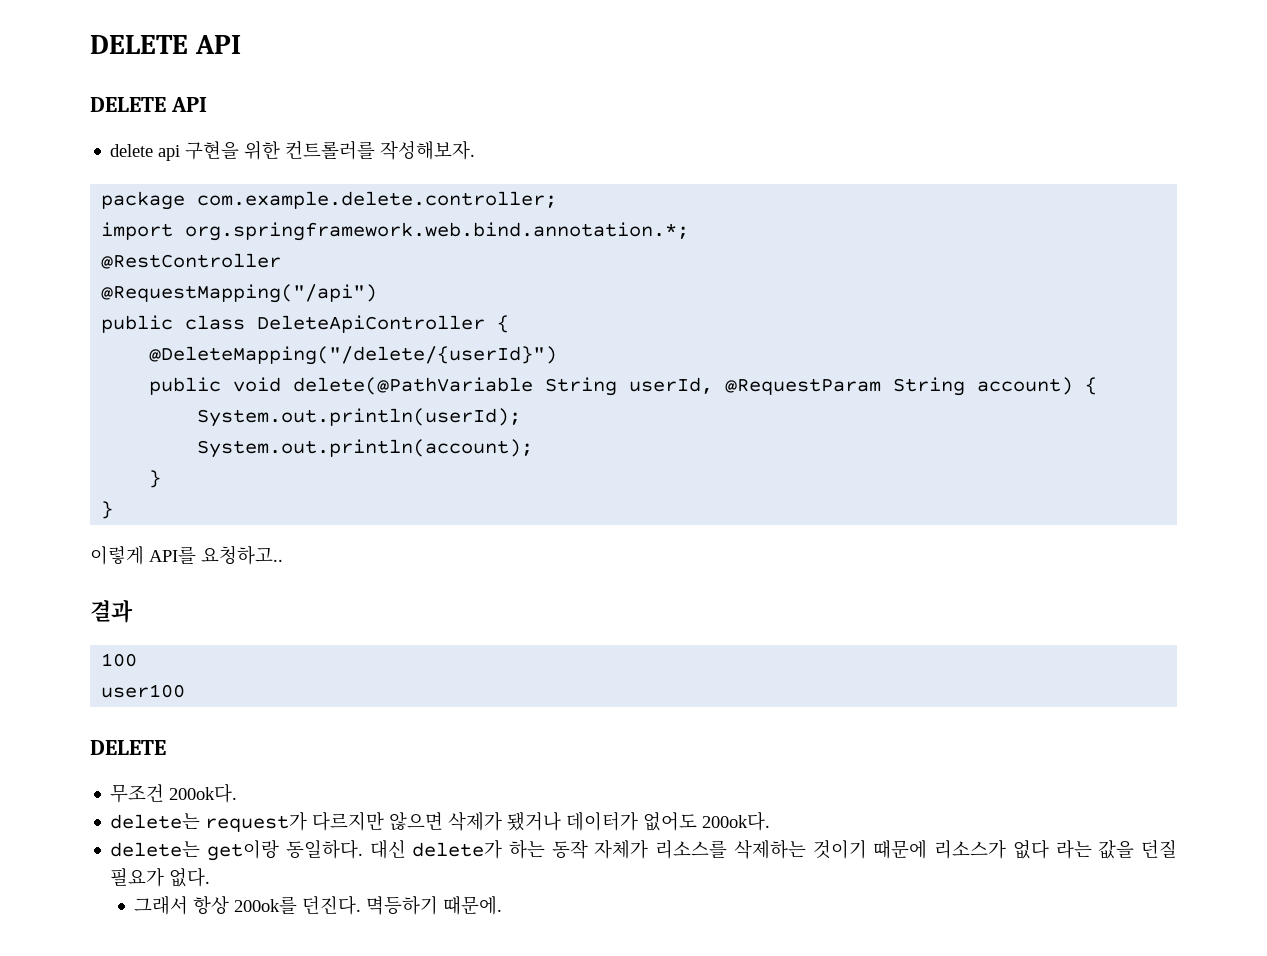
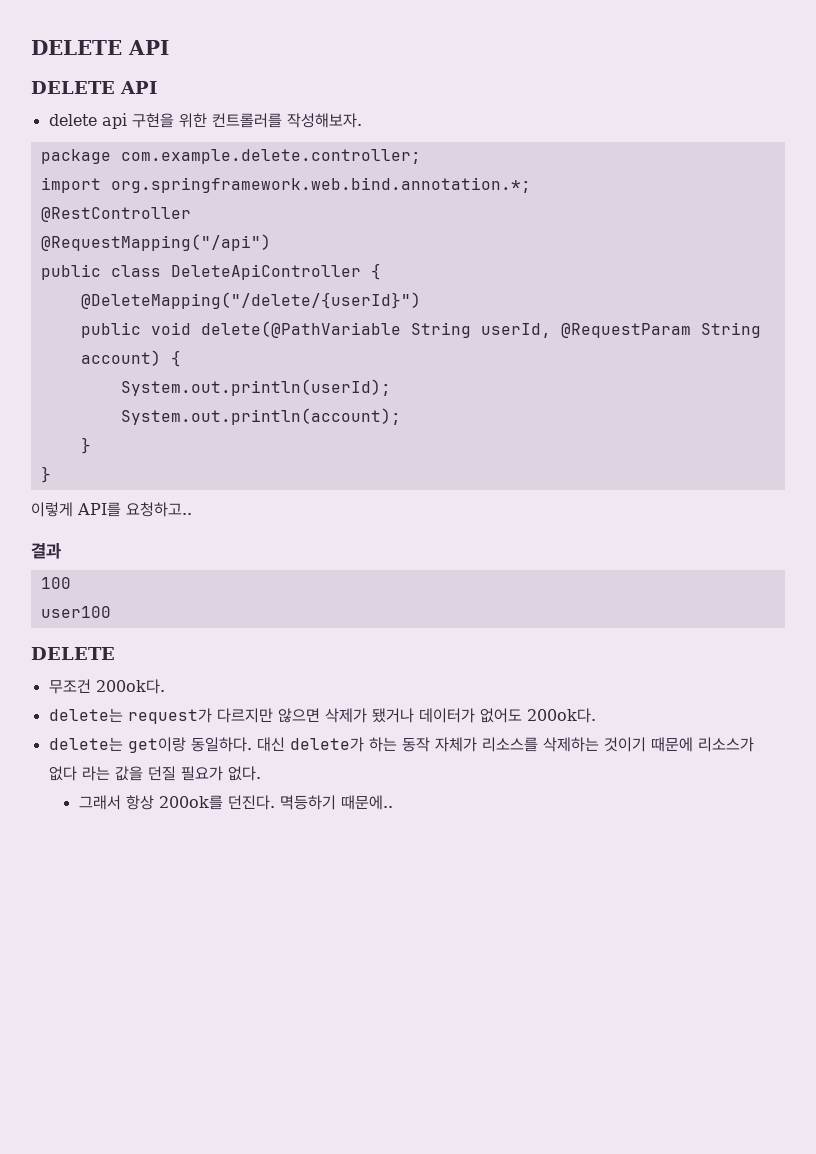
- 멱등하기 때문에.
+ 멱등하기 때문에..

